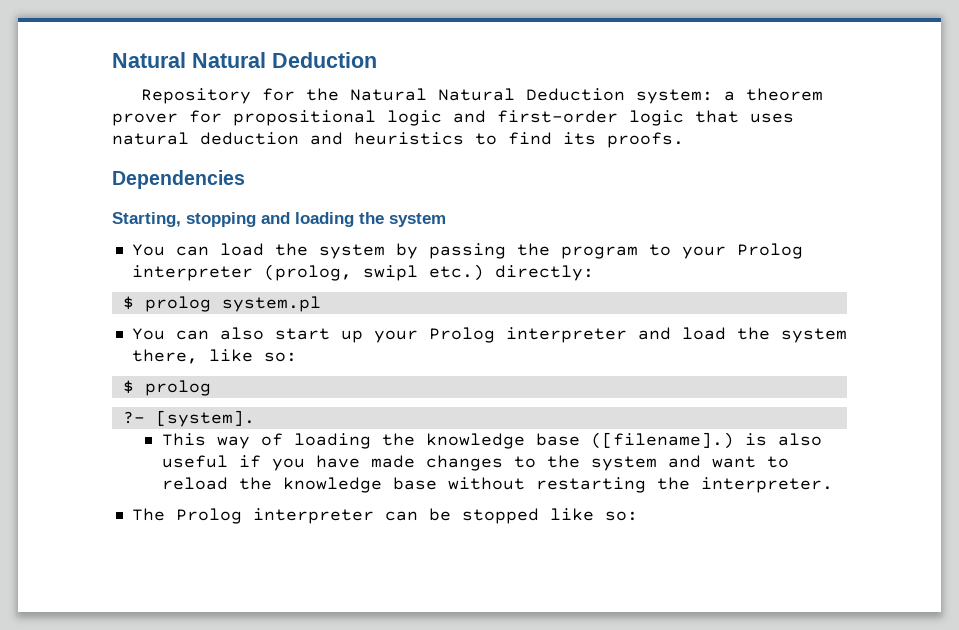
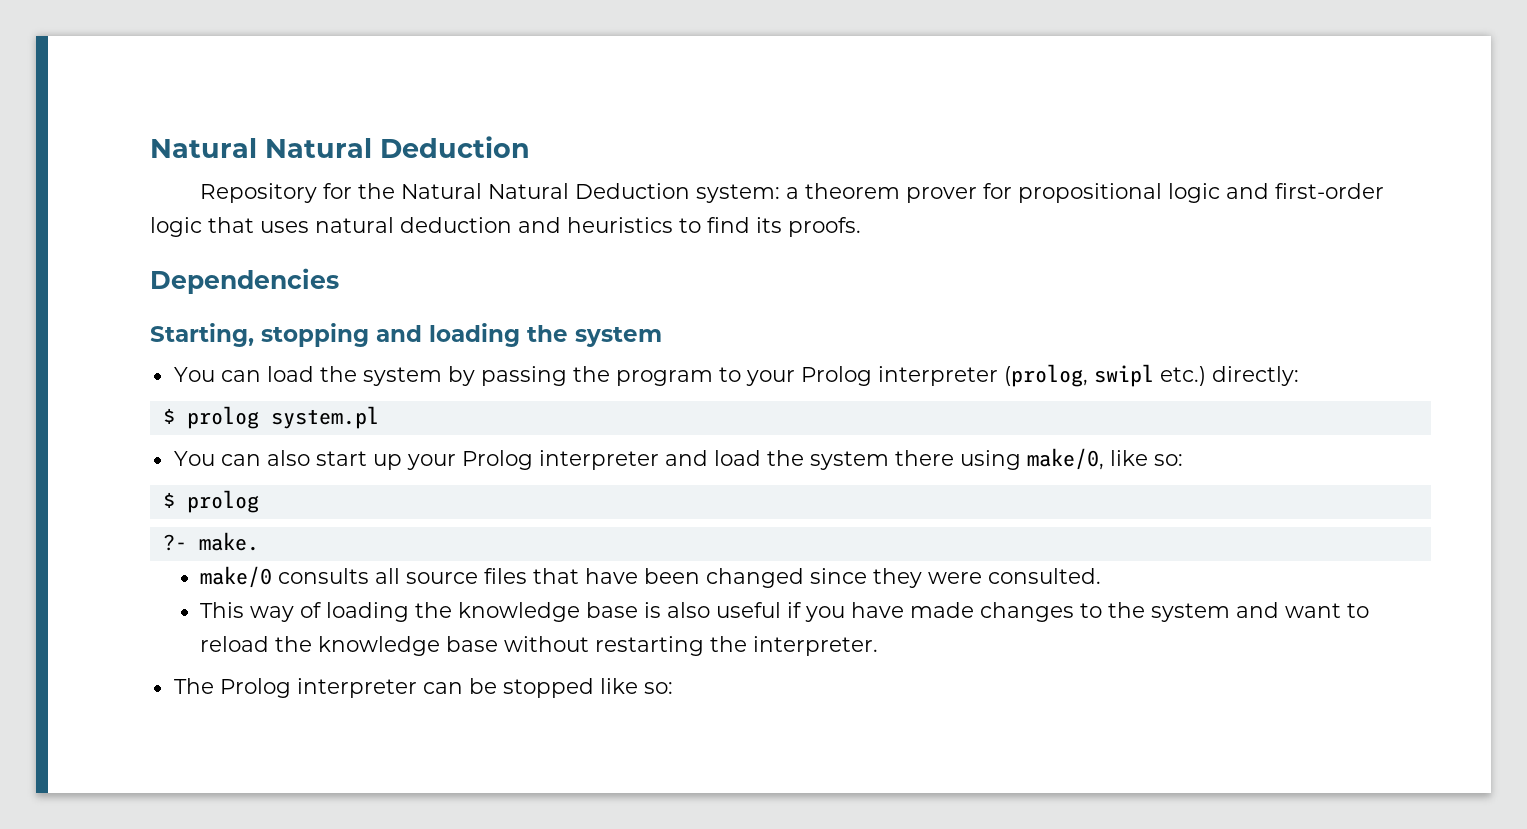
- You can also start up your Prolog interpreter and load the system there, like so:
+ You can also start up your Prolog interpreter and load the system there using make/0, like so:
- ?- [system].
+ ?- make.
+ make/0 consults all source files that have been changed since they were consulted.
- This way of loading the knowledge base ([filename].) is also useful if you have made changes to the system and want to reload the knowledge base without restarting the interpreter.
+ This way of loading the knowledge base is also useful if you have made changes to the system and want to reload the knowledge base without restarting the interpreter.

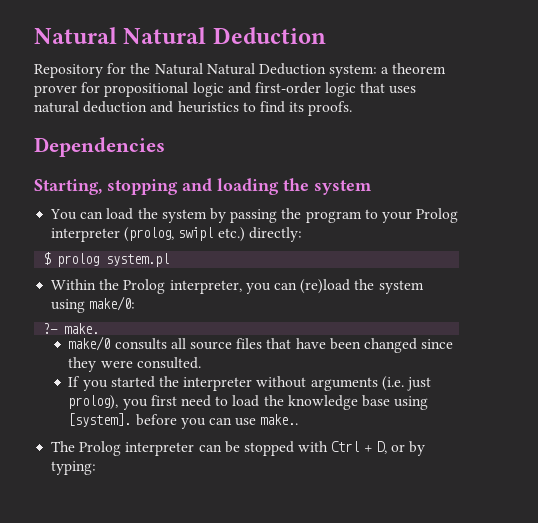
- You can also start up your Prolog interpreter and load the system there using make/0, like so:
- $ prolog
+ Within the Prolog interpreter, you can (re)load the system using make/0:
- This way of loading the knowledge base is also useful if you have made changes to the system and want to reload the knowledge base without restarting the interpreter.
+ If you started the interpreter without arguments (i.e. just prolog), you first need to load the knowledge base using [system]. before you can use make..
- The Prolog interpreter can be stopped like so:
+ The Prolog interpreter can be stopped with Ctrl + D, or by typing:

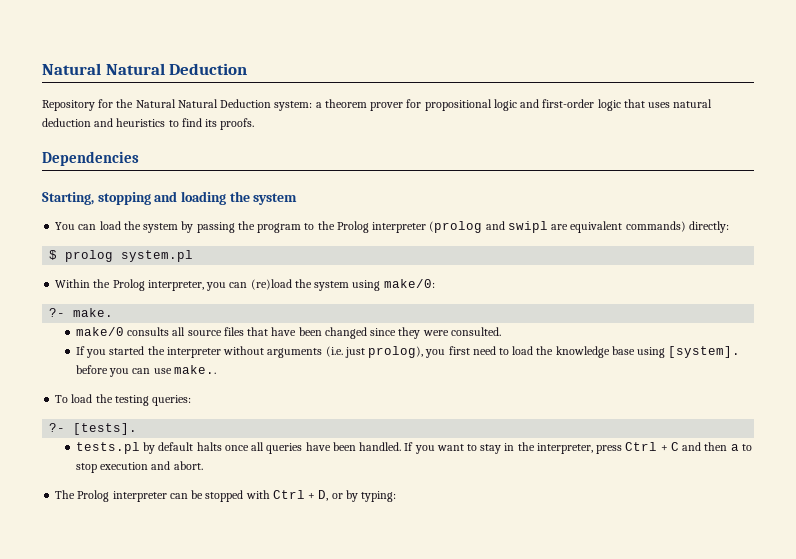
- You can load the system by passing the program to your Prolog interpreter (prolog, swipl etc.) directly:
+ You can load the system by passing the program to the Prolog interpreter (prolog and swipl are equivalent commands) directly:
+ To load the testing queries:
+ ?- [tests].
+ tests.pl by default halts once all queries have been handled. If you want to stay in the interpreter, press Ctrl + C and then a to stop execution and abort.

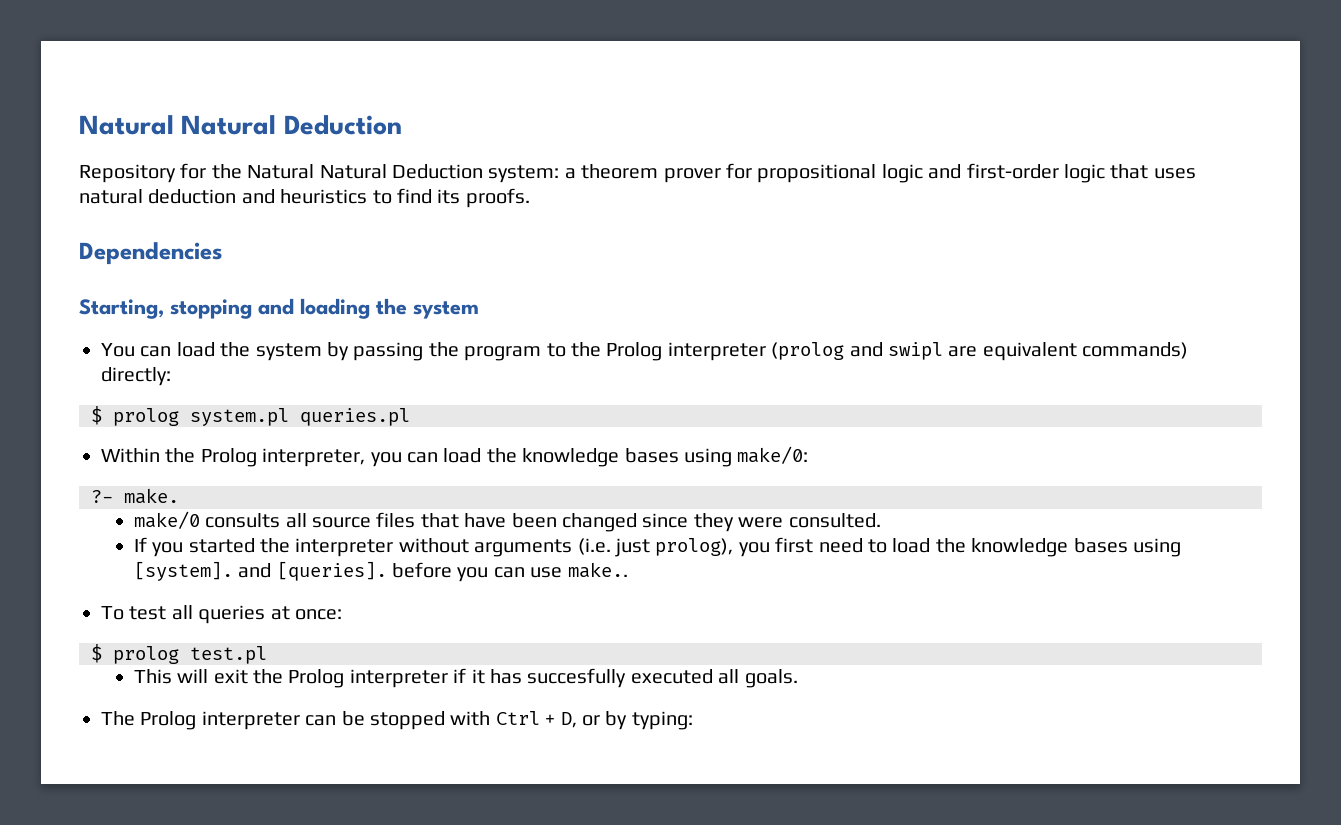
- $ prolog system.pl
+ $ prolog system.pl queries.pl
- Within the Prolog interpreter, you can (re)load the system using make/0:
+ Within the Prolog interpreter, you can load the knowledge bases using make/0:
- If you started the interpreter without arguments (i.e. just prolog), you first need to load the knowledge base using [system]. before you can use make..
+ If you started the interpreter without arguments (i.e. just prolog), you first need to load the knowledge bases using [system]. and [queries]. before you can use make..
- To load the testing queries:
- ?- [tests].
- tests.pl by default halts once all queries have been handled. If you want to stay in the interpreter, press Ctrl + C and then a to stop execution and abort.
+ To test all queries at once:
+ $ prolog test.pl
+ This will exit the Prolog interpreter if it has succesfully executed all goals.

